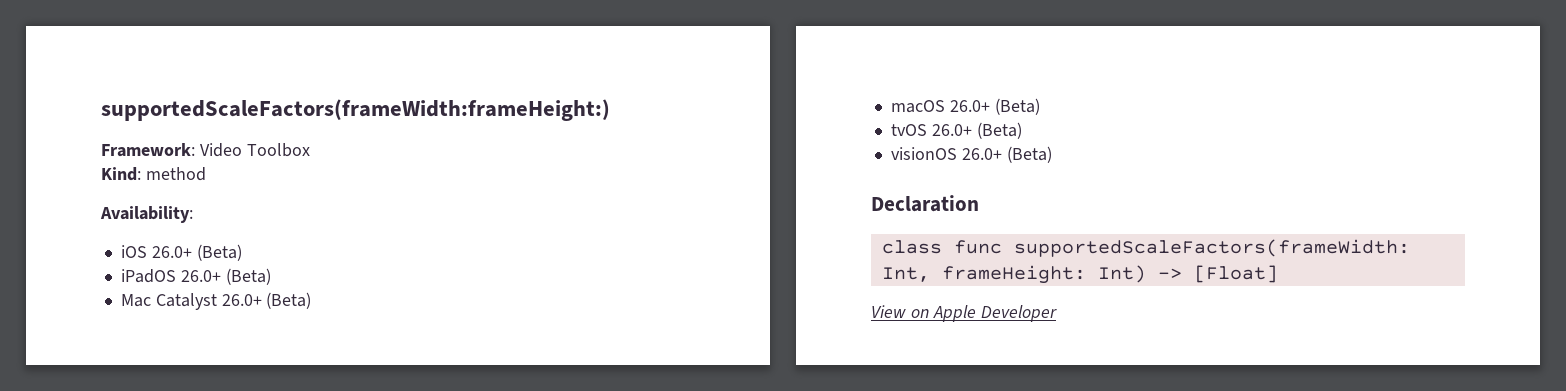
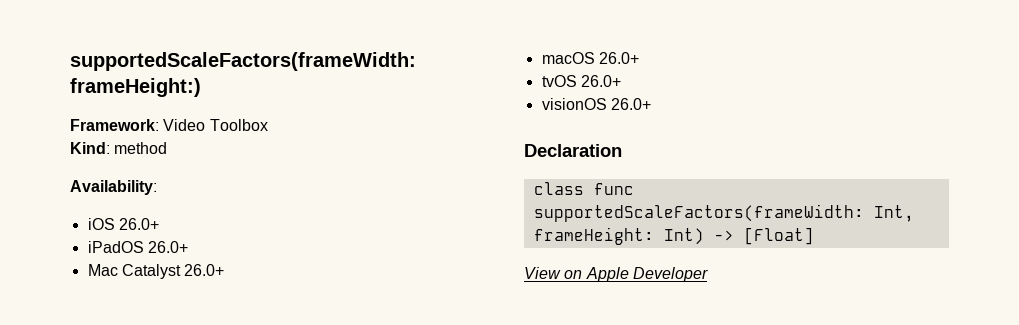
- iOS 26.0+ (Beta)
+ iOS 26.0+
- iPadOS 26.0+ (Beta)
+ iPadOS 26.0+
- Mac Catalyst 26.0+ (Beta)
+ Mac Catalyst 26.0+
- macOS 26.0+ (Beta)
+ macOS 26.0+
- tvOS 26.0+ (Beta)
+ tvOS 26.0+
- visionOS 26.0+ (Beta)
+ visionOS 26.0+

